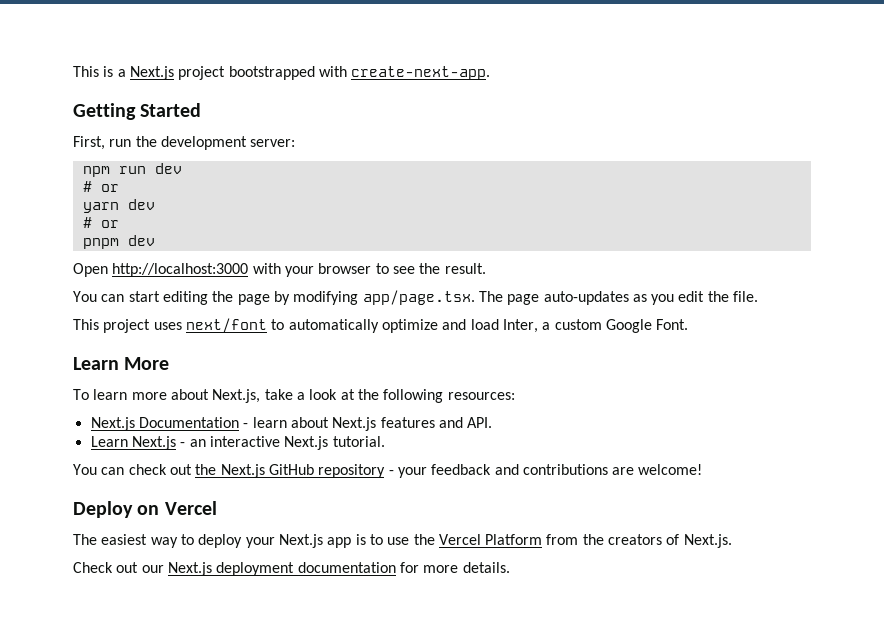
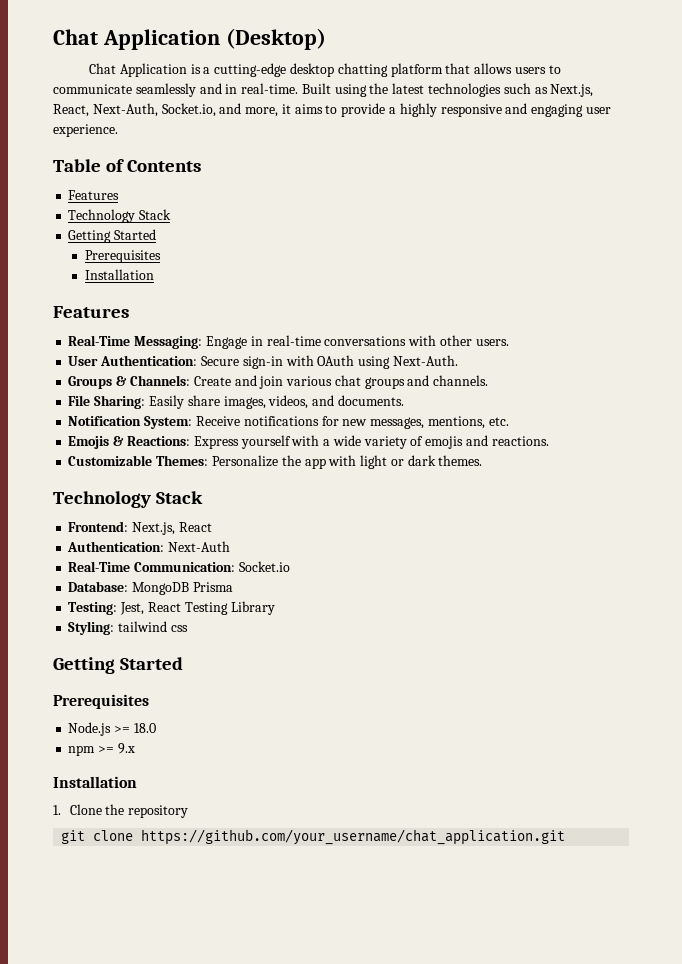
- This is a Next.js project bootstrapped with create-next-app.
+ Chat Application (Desktop)
+ Chat Application is a cutting-edge desktop chatting platform that allows users to communicate seamlessly and in real-time. Built using the latest technologies such as Next.js, React, Next-Auth, Socket.io, and more, it aims to provide a highly responsive and engaging user experience.
+ Table of Contents
+ Features
+ Technology Stack
  Getting Started
- First, run the development server:
- npm run dev
- # or
- yarn dev
- # or
- pnpm dev
- Open http://localhost:3000 with your browser to see the result.
- You can start editing the page by modifying app/page.tsx. The page auto-updates as you edit the file.
- This project uses next/font to automatically optimize and load Inter, a custom Google Font.
- Learn More
- To learn more about Next.js, take a look at the following resources:
- Next.js Documentation - learn about Next.js features and API.
- Learn Next.js - an interactive Next.js tutorial.
- You can check out the Next.js GitHub repository - your feedback and contributions are welcome!
- Deploy on Vercel
- The easiest way to deploy your Next.js app is to use the Vercel Platform from the creators of Next.js.
- Check out our Next.js deployment documentation for more details.
+ Prerequisites
+ Installation
+ Features
+ Real-Time Messaging: Engage in real-time conversations with other users.
+ User Authentication: Secure sign-in with OAuth using Next-Auth.
+ Groups & Channels: Create and join various chat groups and channels.
+ File Sharing: Easily share images, videos, and documents.
+ Notification System: Receive notifications for new messages, mentions, etc.
+ Emojis & Reactions: Express yourself with a wide variety of emojis and reactions.
+ Customizable Themes: Personalize the app with light or dark themes.
+ Technology Stack
+ Frontend: Next.js, React
+ Authentication: Next-Auth
+ Real-Time Communication: Socket.io
+ Database: MongoDB Prisma
+ Testing: Jest, React Testing Library
+ Styling: tailwind css
+ Getting Started
+ Prerequisites
+ Node.js >= 18.0
+ npm >= 9.x
+ Installation
+ 1. Clone the repository
+ git clone https://github.com/your_username/chat_application.git

